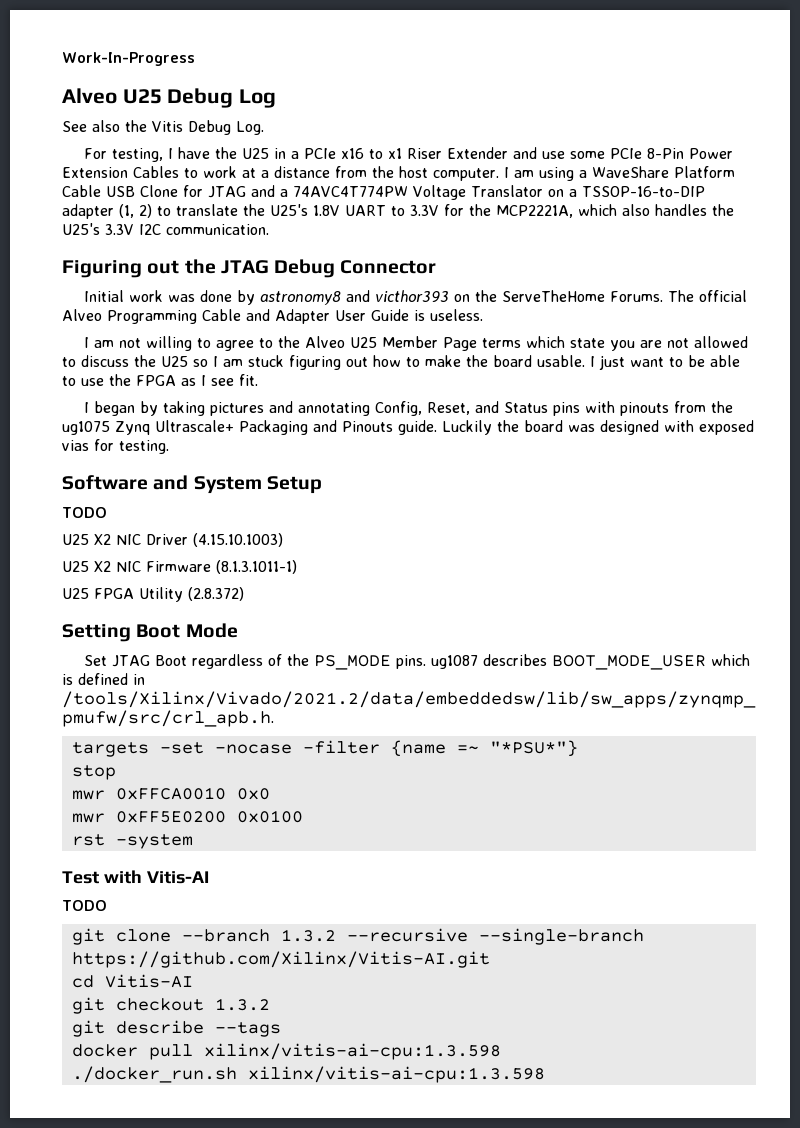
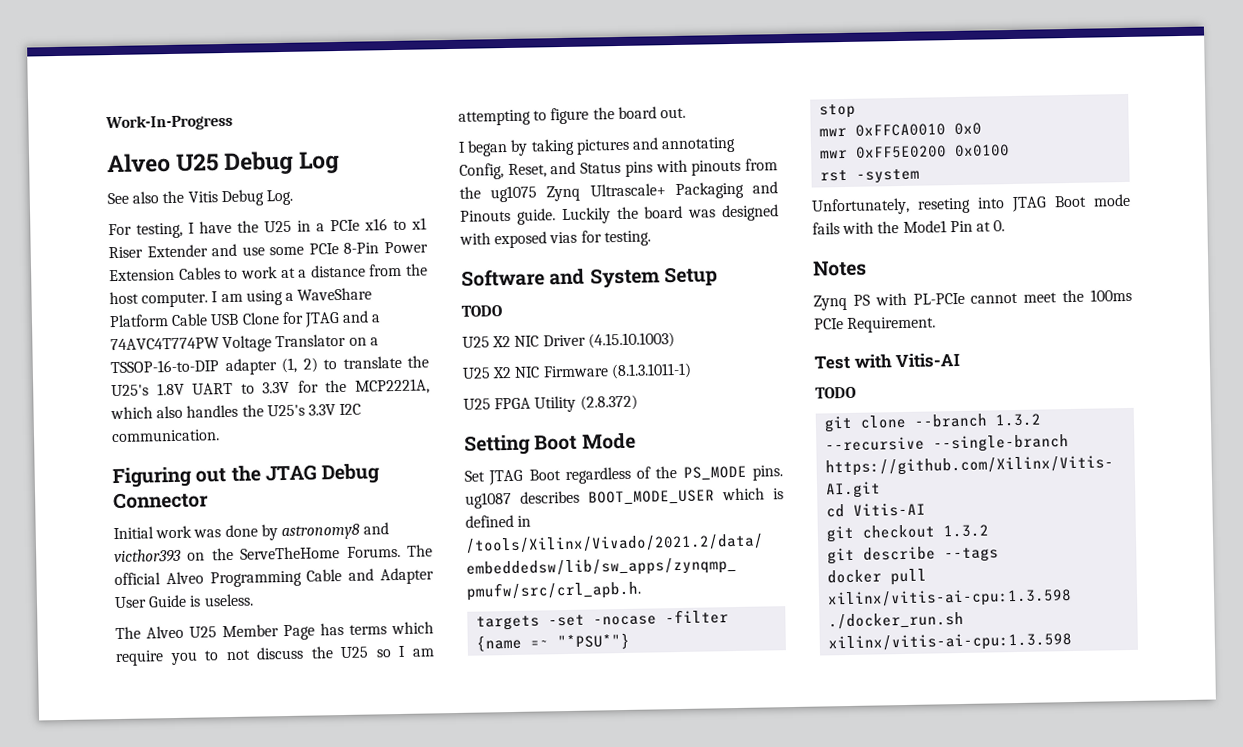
- I am not willing to agree to the Alveo U25 Member Page terms which state you are not allowed to discuss the U25 so I am stuck figuring out how to make the board usable. I just want to be able to use the FPGA as I see fit.
+ The Alveo U25 Member Page has terms which require you to not discuss the U25 so I am attempting to figure the board out.
+ Unfortunately, reseting into JTAG Boot mode fails with the Mode1 Pin at 0.
+ Notes
+ Zynq PS with PL-PCIe cannot meet the 100ms PCIe Requirement.

